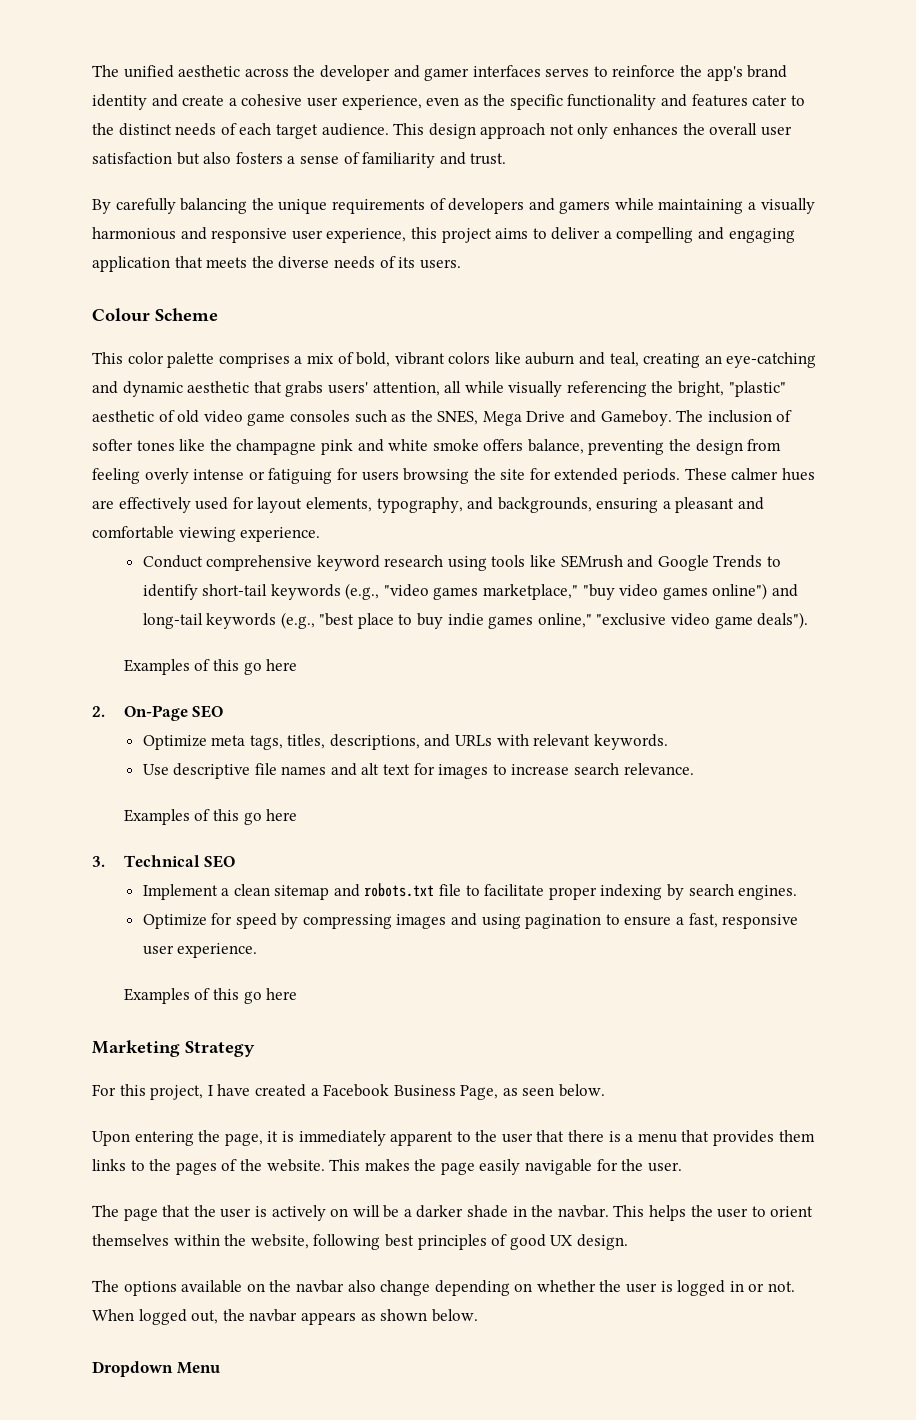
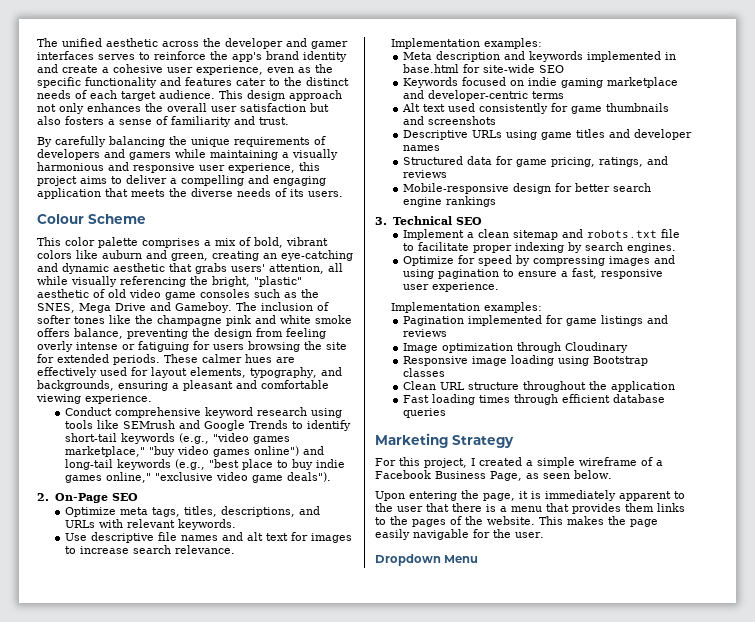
- This color palette comprises a mix of bold, vibrant colors like auburn and teal, creating an eye-catching and dynamic aesthetic that grabs users' attention, all while visually referencing the bright, "plastic" aesthetic of old video game consoles such as the SNES, Mega Drive and Gameboy.
+ This color palette comprises a mix of bold, vibrant colors like auburn and green, creating an eye-catching and dynamic aesthetic that grabs users' attention, all while visually referencing the bright, "plastic" aesthetic of old video game consoles such as the SNES, Mega Drive and Gameboy.
  Conduct comprehensive keyword research using tools like SEMrush and Google Trends to identify short-tail keywords (e.g., "video games marketplace," "buy video games online") and long-tail keywords (e.g., "best place to buy indie games online," "exclusive video game deals").
- Examples of this go here
  Use descriptive file names and alt text for images to increase search relevance.
- Examples of this go here
+ Implementation examples:
+ Meta description and keywords implemented in base.html for site-wide SEO
+ Keywords focused on indie gaming marketplace and developer-centric terms
+ Alt text used consistently for game thumbnails and screenshots
+ Descriptive URLs using game titles and developer names
+ Structured data for game pricing, ratings, and reviews
+ Mobile-responsive design for better search engine rankings
  Optimize for speed by compressing images and using pagination to ensure a fast, responsive user experience.
- Examples of this go here
+ Implementation examples:
+ Pagination implemented for game listings and reviews
+ Image optimization through Cloudinary
+ Responsive image loading using Bootstrap classes
+ Clean URL structure throughout the application
+ Fast loading times through efficient database queries
- For this project, I have created a Facebook Business Page, as seen below.
+ For this project, I created a simple wireframe of a Facebook Business Page, as seen below.
- The page that the user is actively on will be a darker shade in the navbar. This helps the user to orient themselves within the website, following best principles of good UX design.
- The options available on the navbar also change depending on whether the user is logged in or not. When logged out, the navbar appears as shown below.

